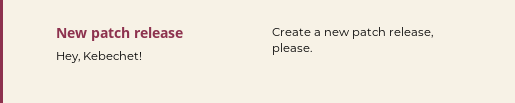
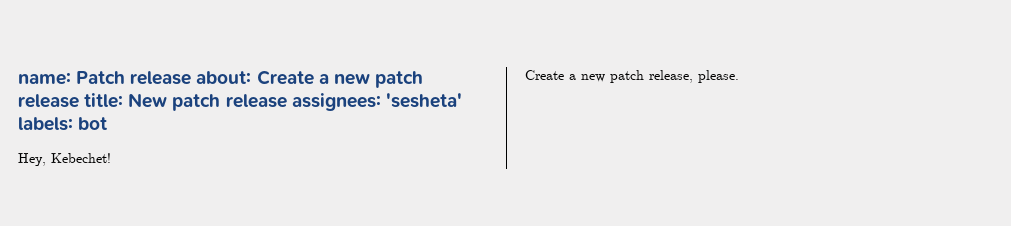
- New patch release
+ name: Patch release about: Create a new patch release title: New patch release assignees: 'sesheta' labels: bot

